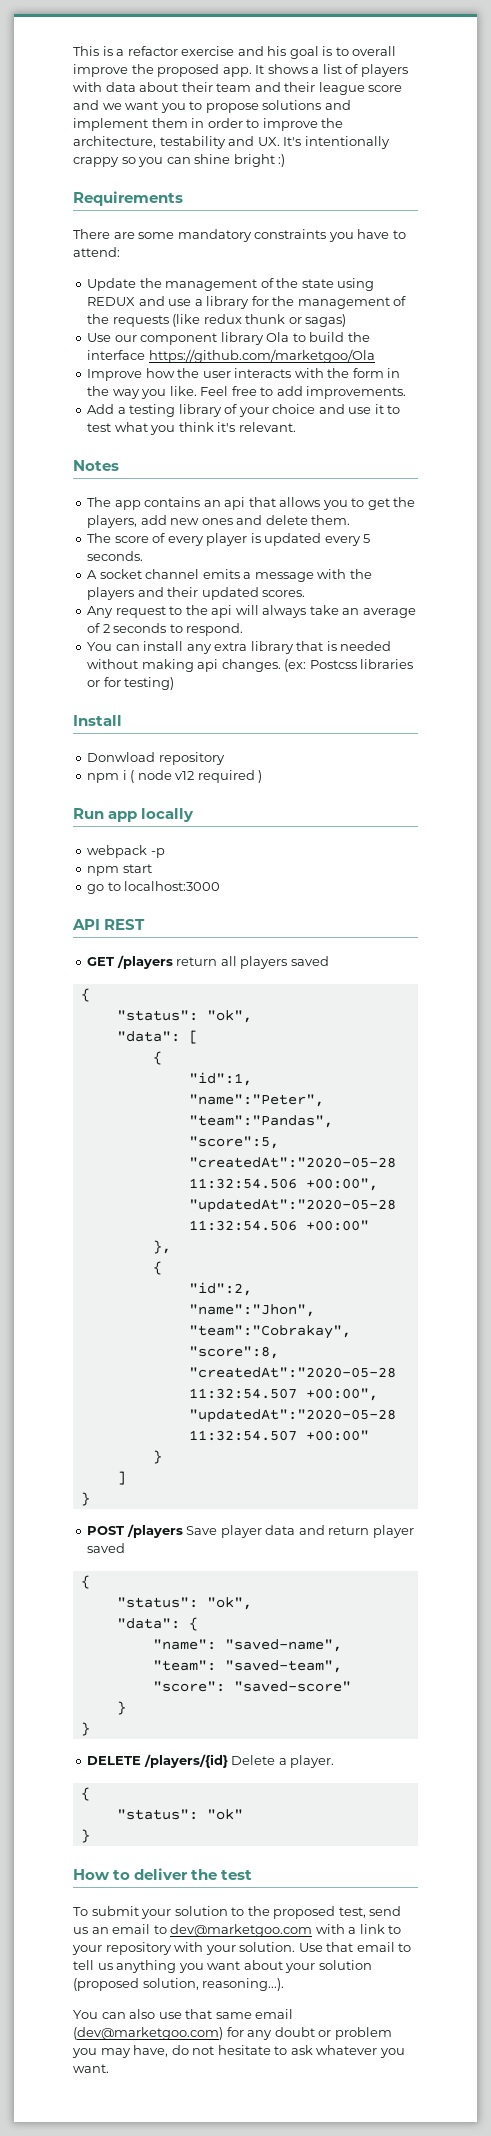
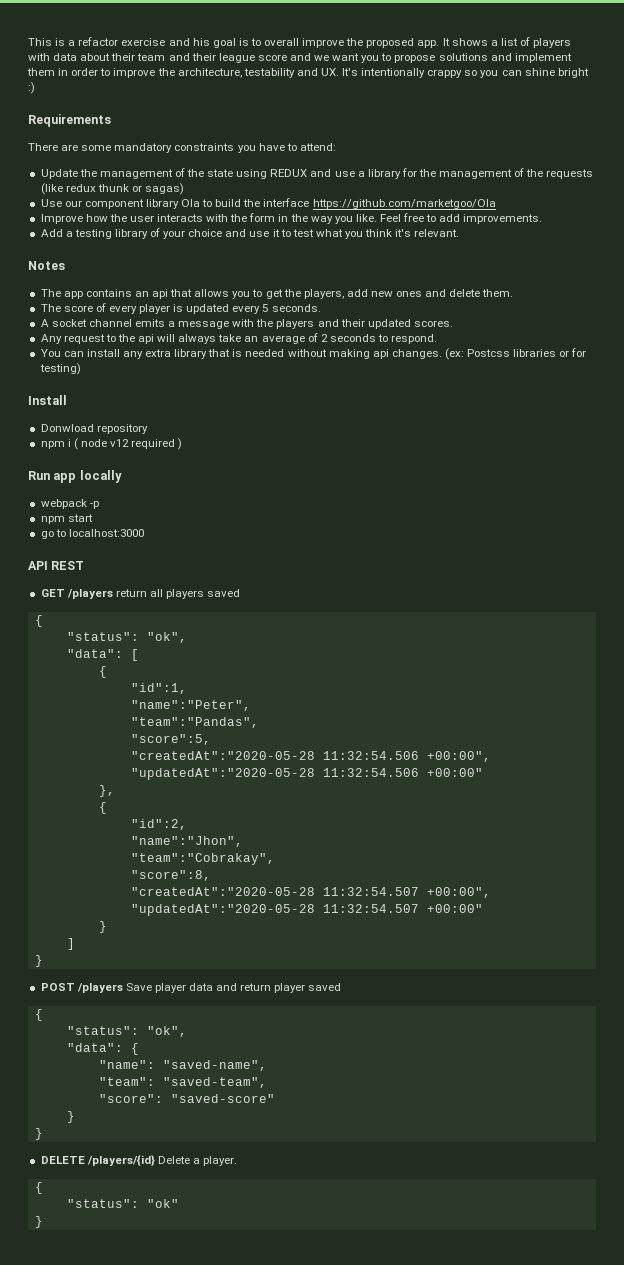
- How to deliver the test
- To submit your solution to the proposed test, send us an email to dev@marketgoo.com with a link to your repository with your solution. Use that email to tell us anything you want about your solution (proposed solution, reasoning...).
- You can also use that same email (dev@marketgoo.com) for any doubt or problem you may have, do not hesitate to ask whatever you want.

